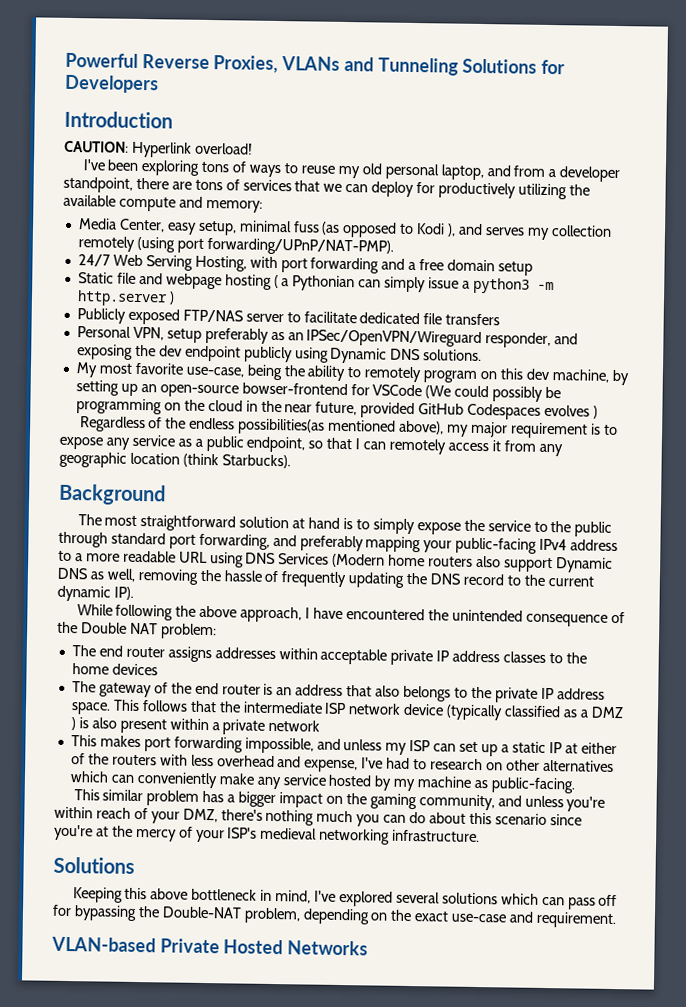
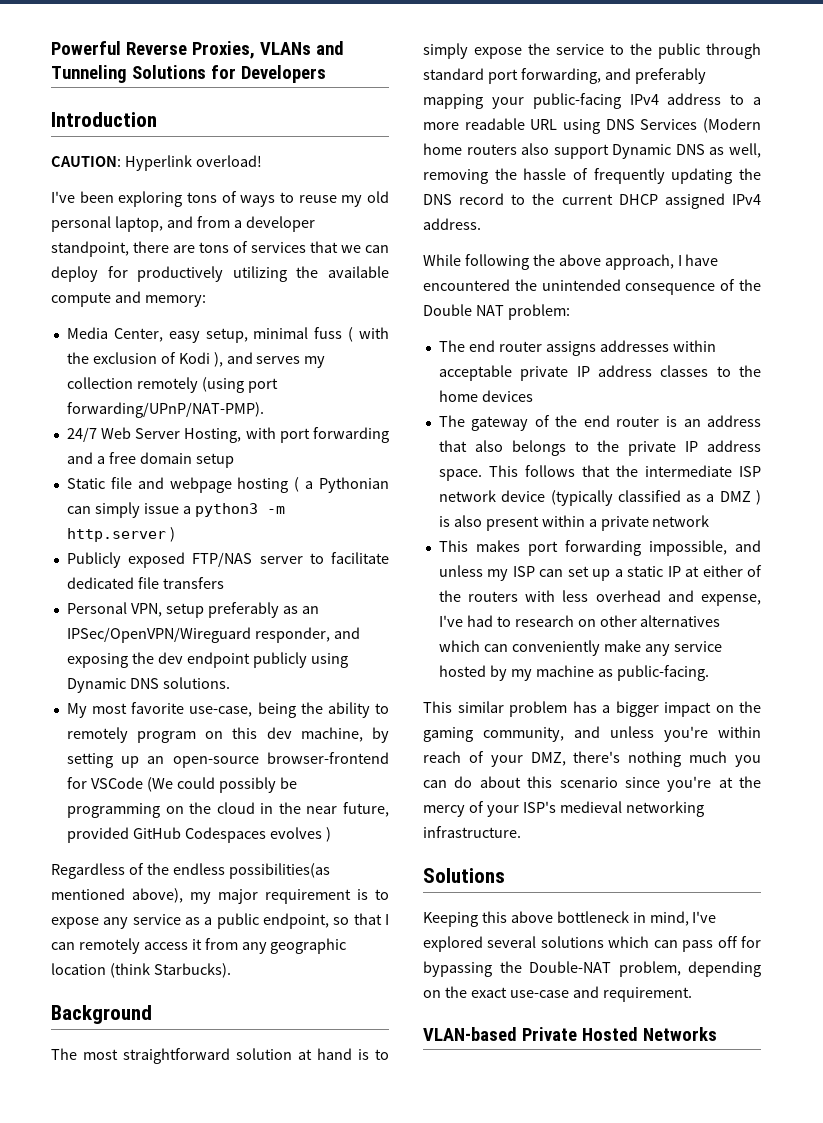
- Media Center, easy setup, minimal fuss (as opposed to Kodi ), and serves my collection remotely (using port forwarding/UPnP/NAT-PMP).
+ Media Center, easy setup, minimal fuss ( with the exclusion of Kodi ), and serves my collection remotely (using port forwarding/UPnP/NAT-PMP).
- 24/7 Web Serving Hosting, with port forwarding and a free domain setup
+ 24/7 Web Server Hosting, with port forwarding and a free domain setup
- My most favorite use-case, being the ability to remotely program on this dev machine, by setting up an open-source bowser-frontend for VSCode (We could possibly be programming on the cloud in the near future, provided GitHub Codespaces evolves )
+ My most favorite use-case, being the ability to remotely program on this dev machine, by setting up an open-source browser-frontend for VSCode (We could possibly be programming on the cloud in the near future, provided GitHub Codespaces evolves )
- The most straightforward solution at hand is to simply expose the service to the public through standard port forwarding, and preferably mapping your public-facing IPv4 address to a more readable URL using DNS Services (Modern home routers also support Dynamic DNS as well, removing the hassle of frequently updating the DNS record to the current dynamic IP).
+ The most straightforward solution at hand is to simply expose the service to the public through standard port forwarding, and preferably mapping your public-facing IPv4 address to a more readable URL using DNS Services (Modern home routers also support Dynamic DNS as well, removing the hassle of frequently updating the DNS record to the current DHCP assigned IPv4 address.

